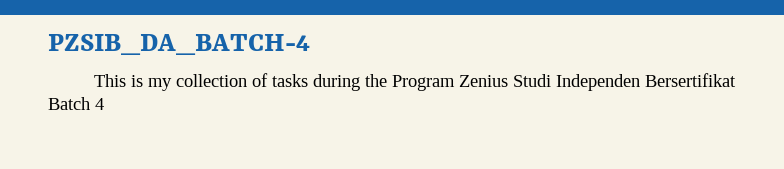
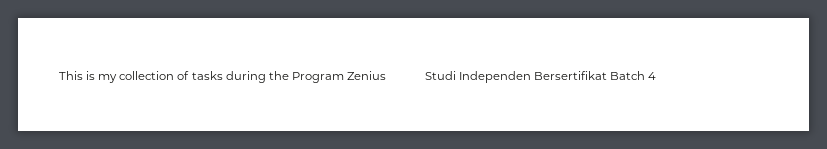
- PZSIB_DA_BATCH-4

